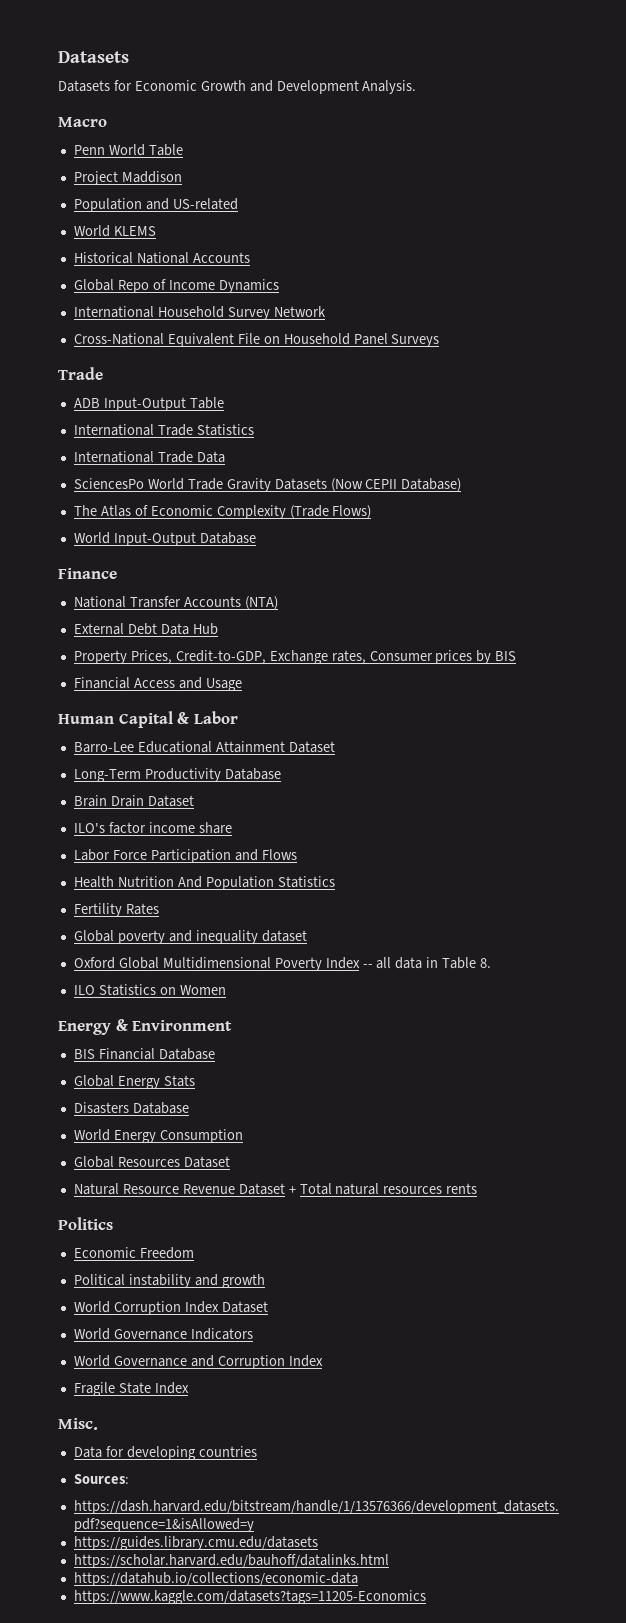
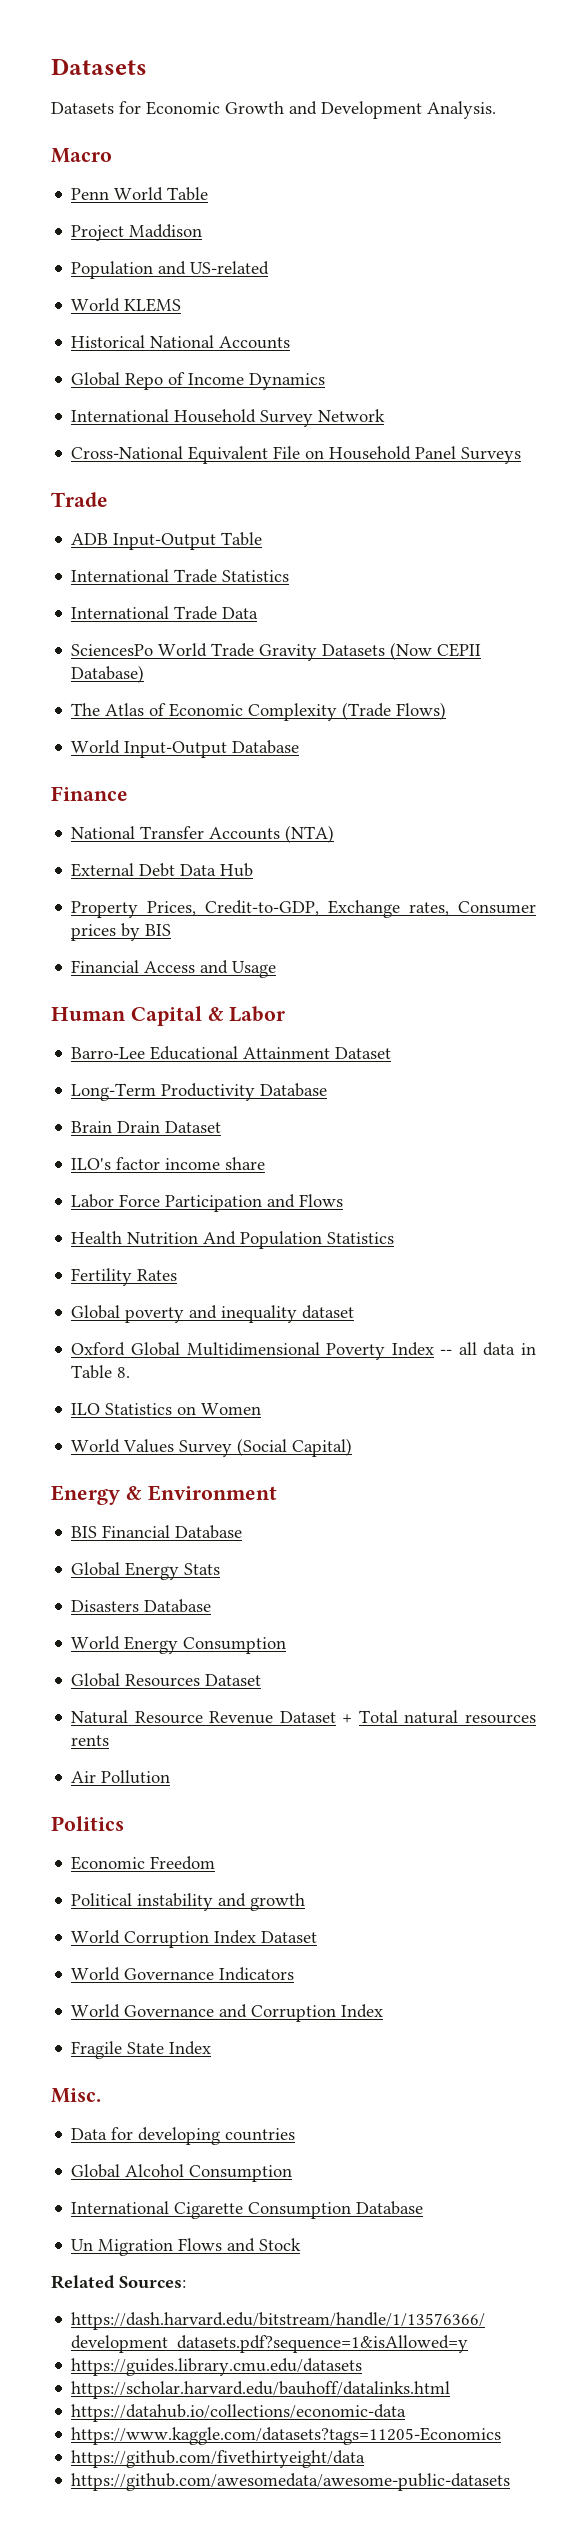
+ World Values Survey (Social Capital)
+ Air Pollution
- Sources:
+ Global Alcohol Consumption
+ International Cigarette Consumption Database
+ Un Migration Flows and Stock
+ Related Sources:
+ https://github.com/fivethirtyeight/data
+ https://github.com/awesomedata/awesome-public-datasets

